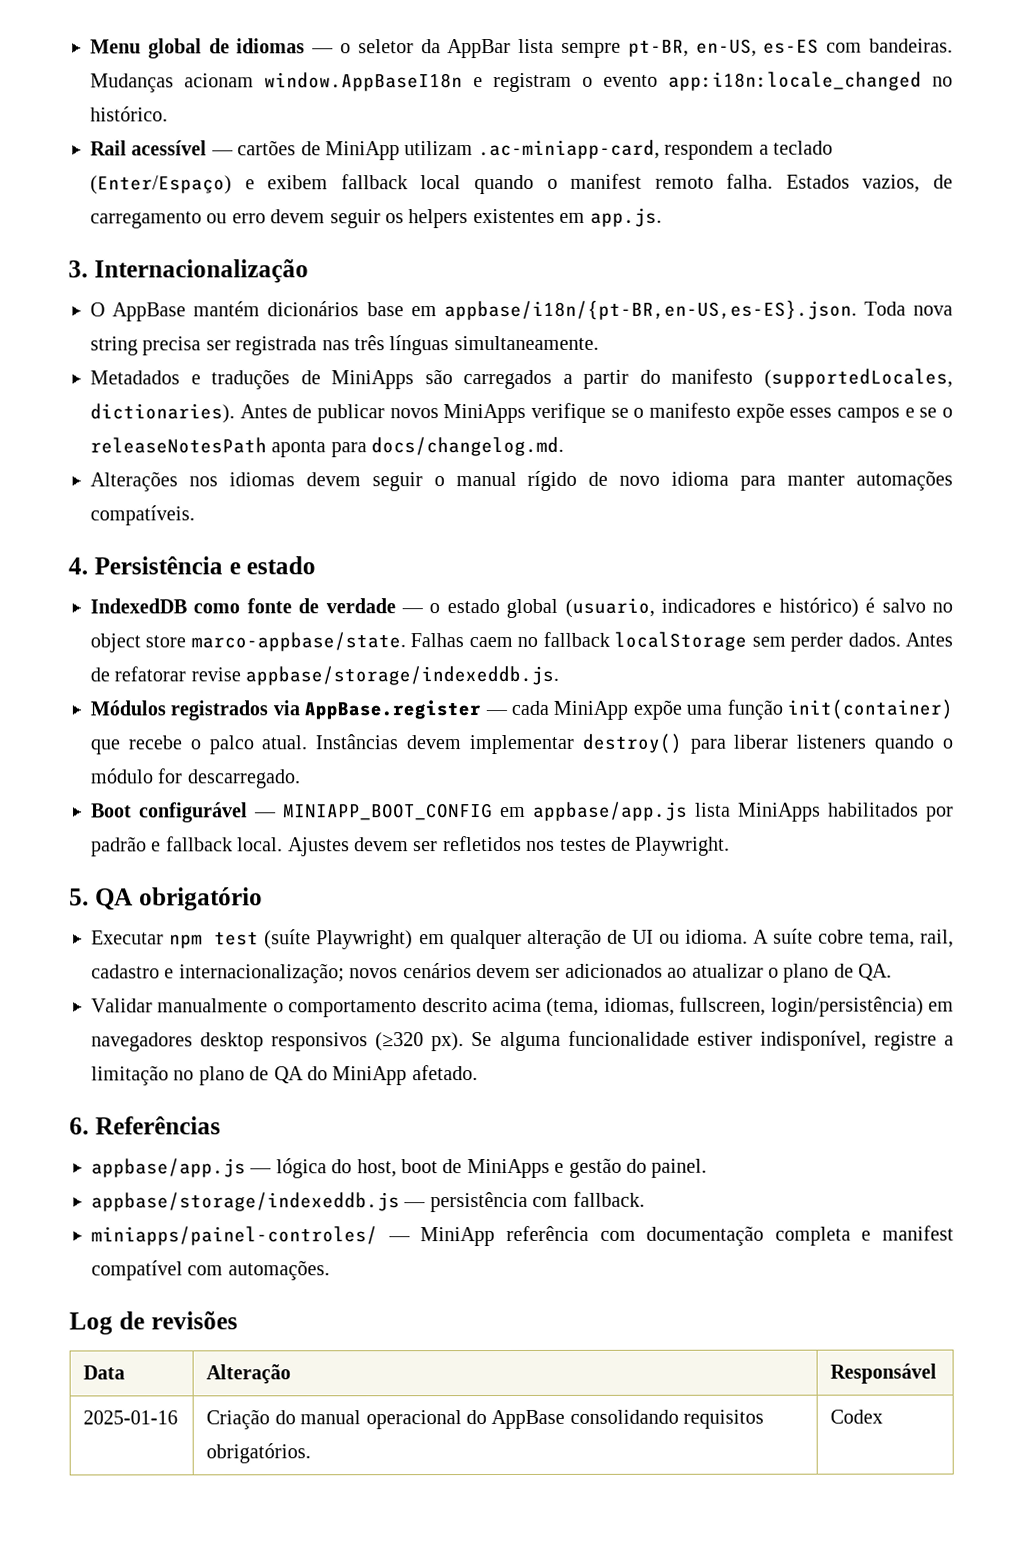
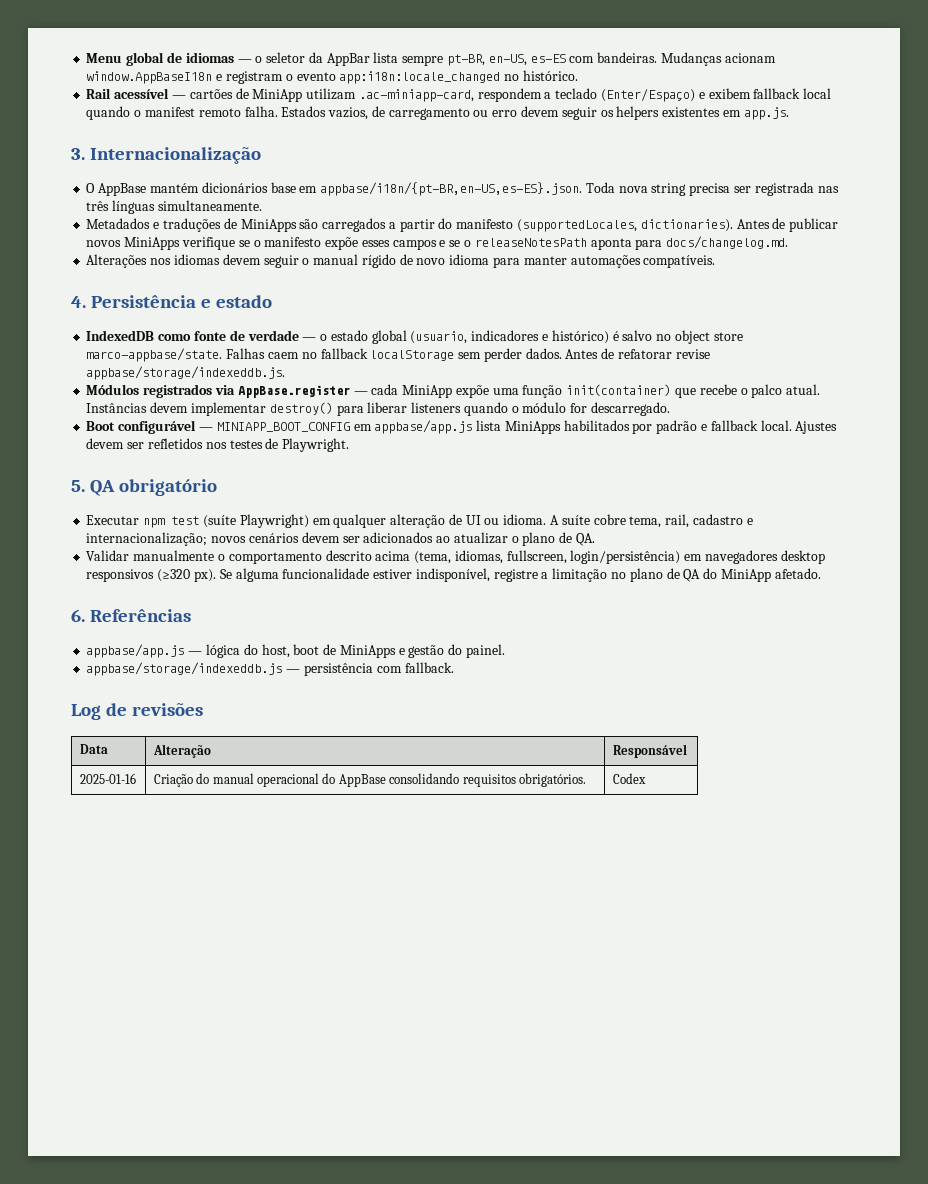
- miniapps/painel-controles/ — MiniApp referência com documentação completa e manifest compatível com automações.

